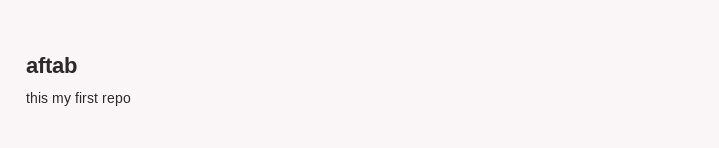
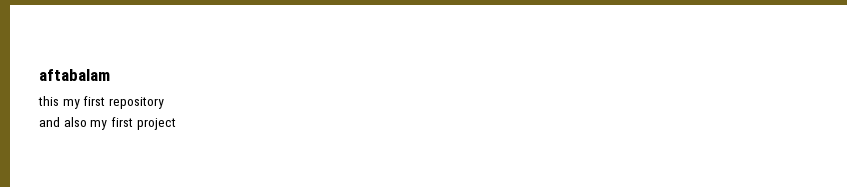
- aftab
+ aftabalam
- this my first repo
+ this my first repository
+ and also my first project

